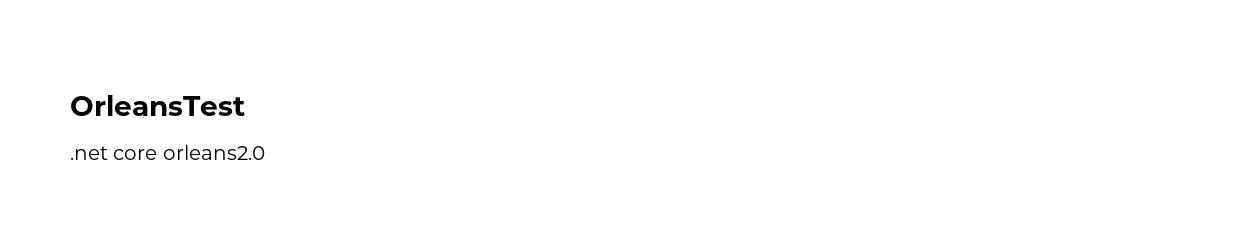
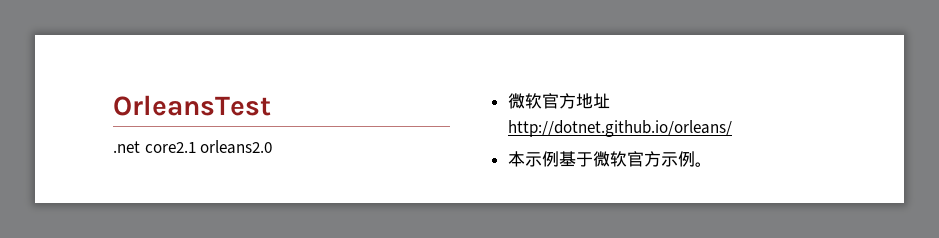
- .net core orleans2.0
+ .net core2.1 orleans2.0
+ 微软官方地址http://dotnet.github.io/orleans/
+ 本示例基于微软官方示例。

